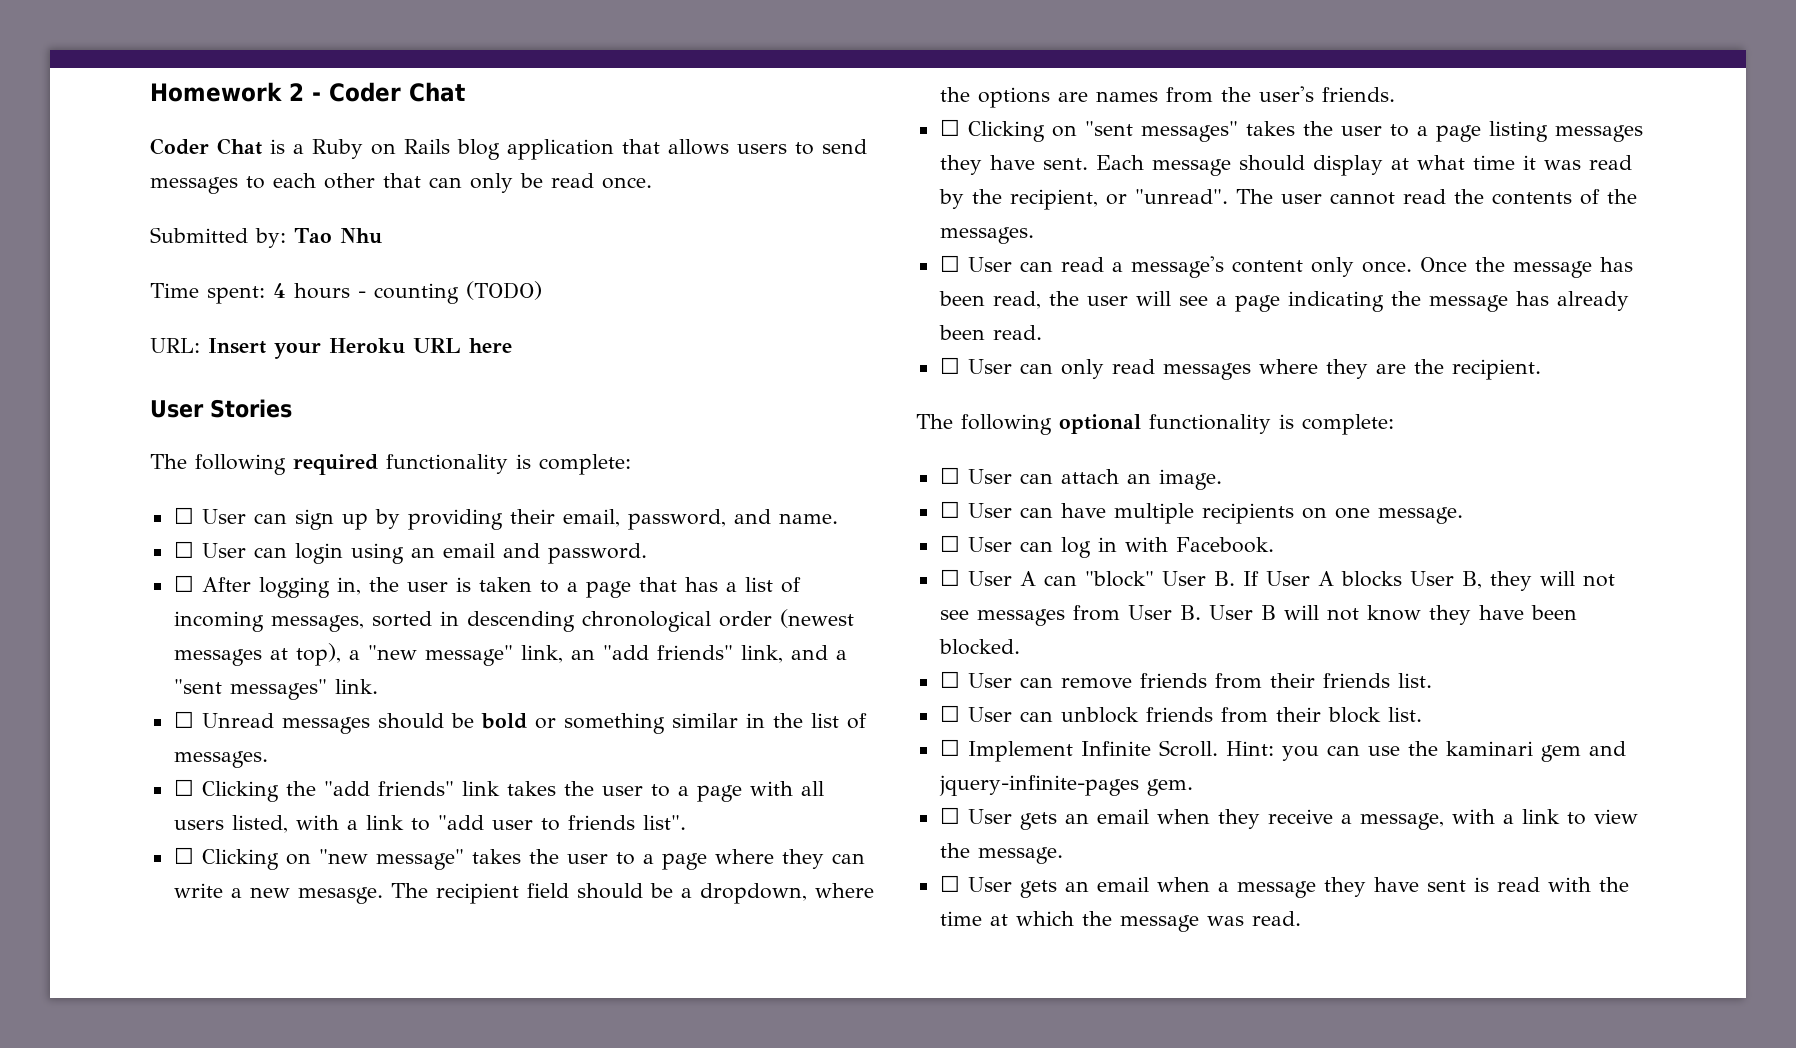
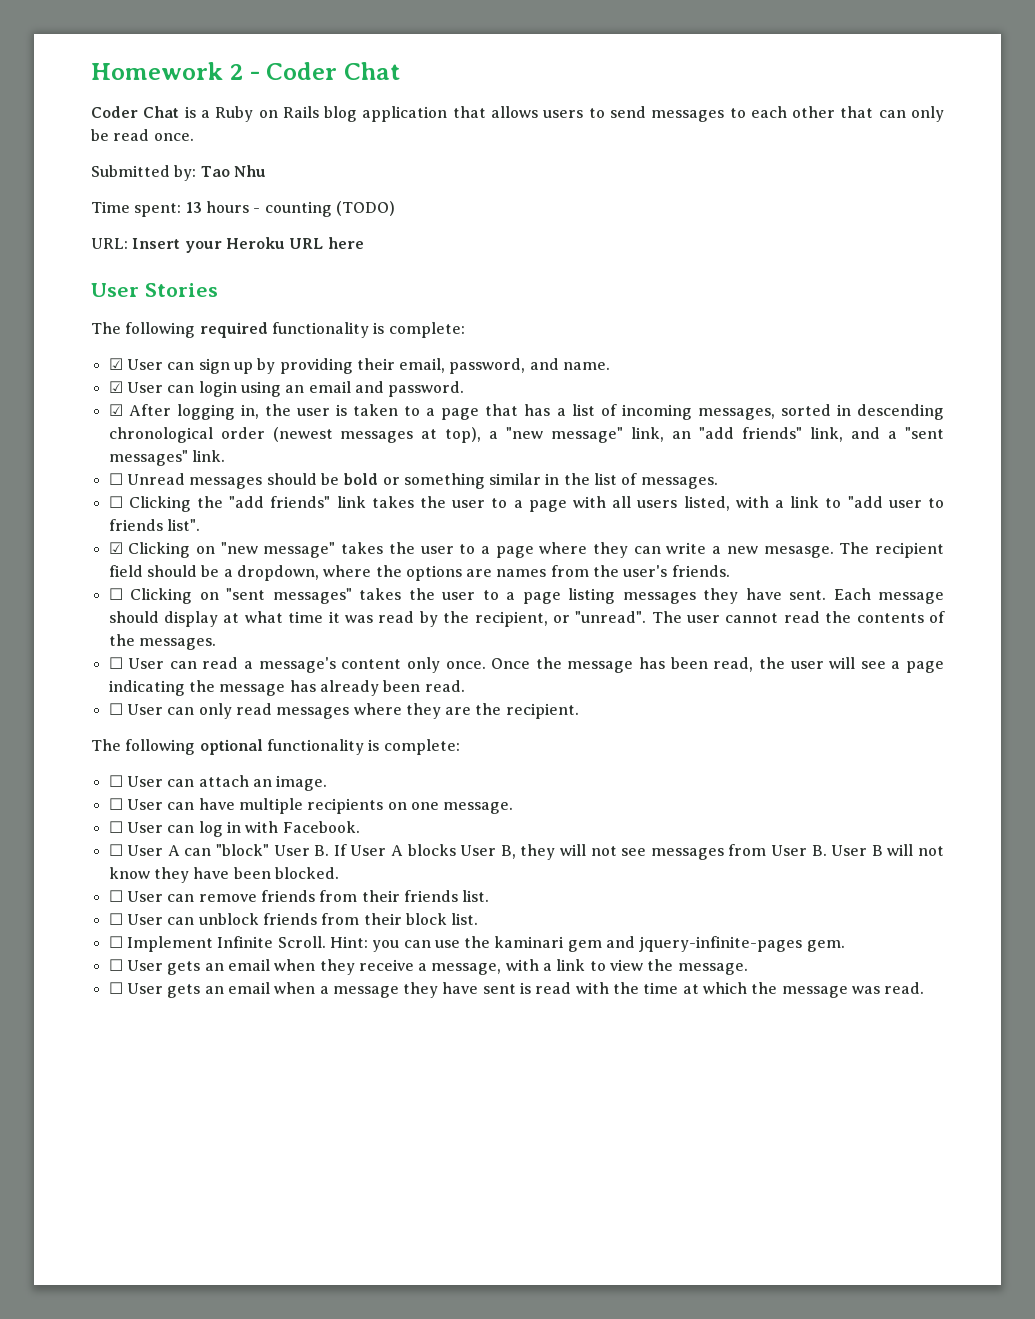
- Time spent: 4 hours - counting (TODO)
+ Time spent: 13 hours - counting (TODO)
- ☐ User can sign up by providing their email, password, and name.
+ ☑ User can sign up by providing their email, password, and name.
- ☐ User can login using an email and password.
+ ☑ User can login using an email and password.
- ☐ After logging in, the user is taken to a page that has a list of incoming messages, sorted in descending chronological order (newest messages at top), a "new message" link, an "add friends" link, and a "sent messages" link.
+ ☑ After logging in, the user is taken to a page that has a list of incoming messages, sorted in descending chronological order (newest messages at top), a "new message" link, an "add friends" link, and a "sent messages" link.
- ☐ Clicking on "new message" takes the user to a page where they can write a new mesasge.
+ ☑ Clicking on "new message" takes the user to a page where they can write a new mesasge.

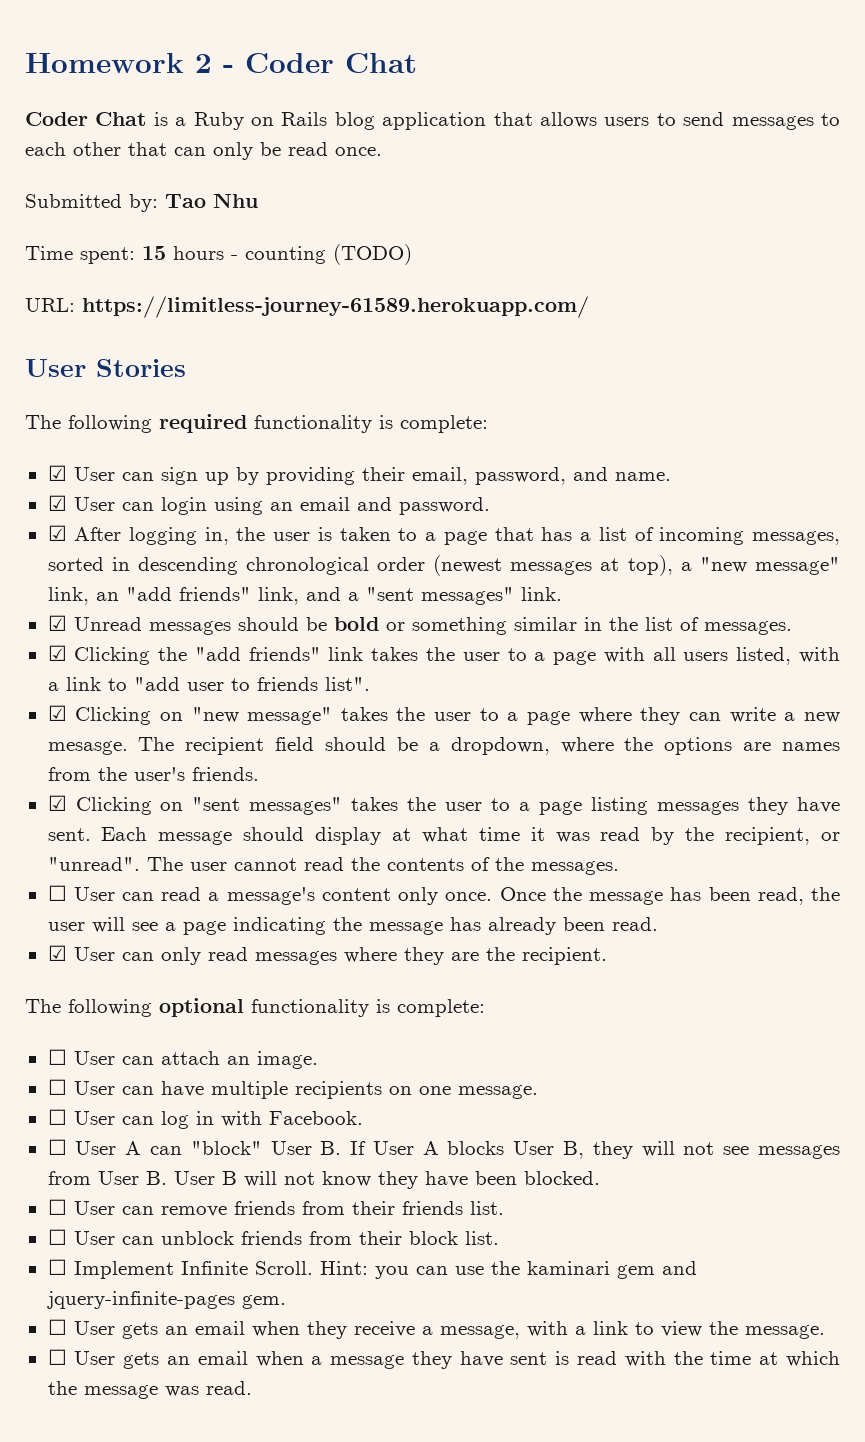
- Time spent: 13 hours - counting (TODO)
+ Time spent: 15 hours - counting (TODO)
- URL: Insert your Heroku URL here
+ URL: https://limitless-journey-61589.herokuapp.com/
- ☐ Unread messages should be bold or something similar in the list of messages.
+ ☑ Unread messages should be bold or something similar in the list of messages.
- ☐ Clicking the "add friends" link takes the user to a page with all users listed, with a link to "add user to friends list".
+ ☑ Clicking the "add friends" link takes the user to a page with all users listed, with a link to "add user to friends list".
- ☐ Clicking on "sent messages" takes the user to a page listing messages they have sent.
+ ☑ Clicking on "sent messages" takes the user to a page listing messages they have sent.
- ☐ User can only read messages where they are the recipient.
+ ☑ User can only read messages where they are the recipient.

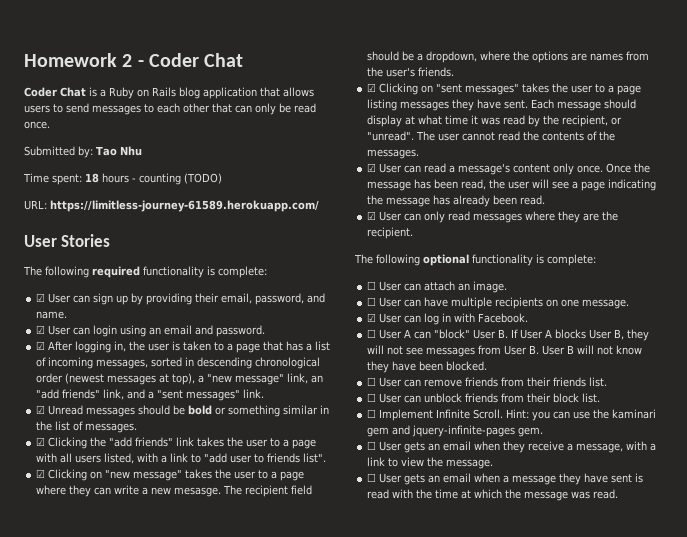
- Time spent: 15 hours - counting (TODO)
+ Time spent: 18 hours - counting (TODO)
- ☐ User can read a message's content only once.
+ ☑ User can read a message's content only once.
- ☐ User can log in with Facebook.
+ ☑ User can log in with Facebook.

